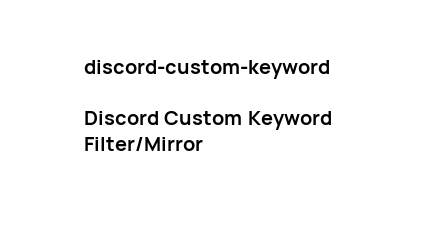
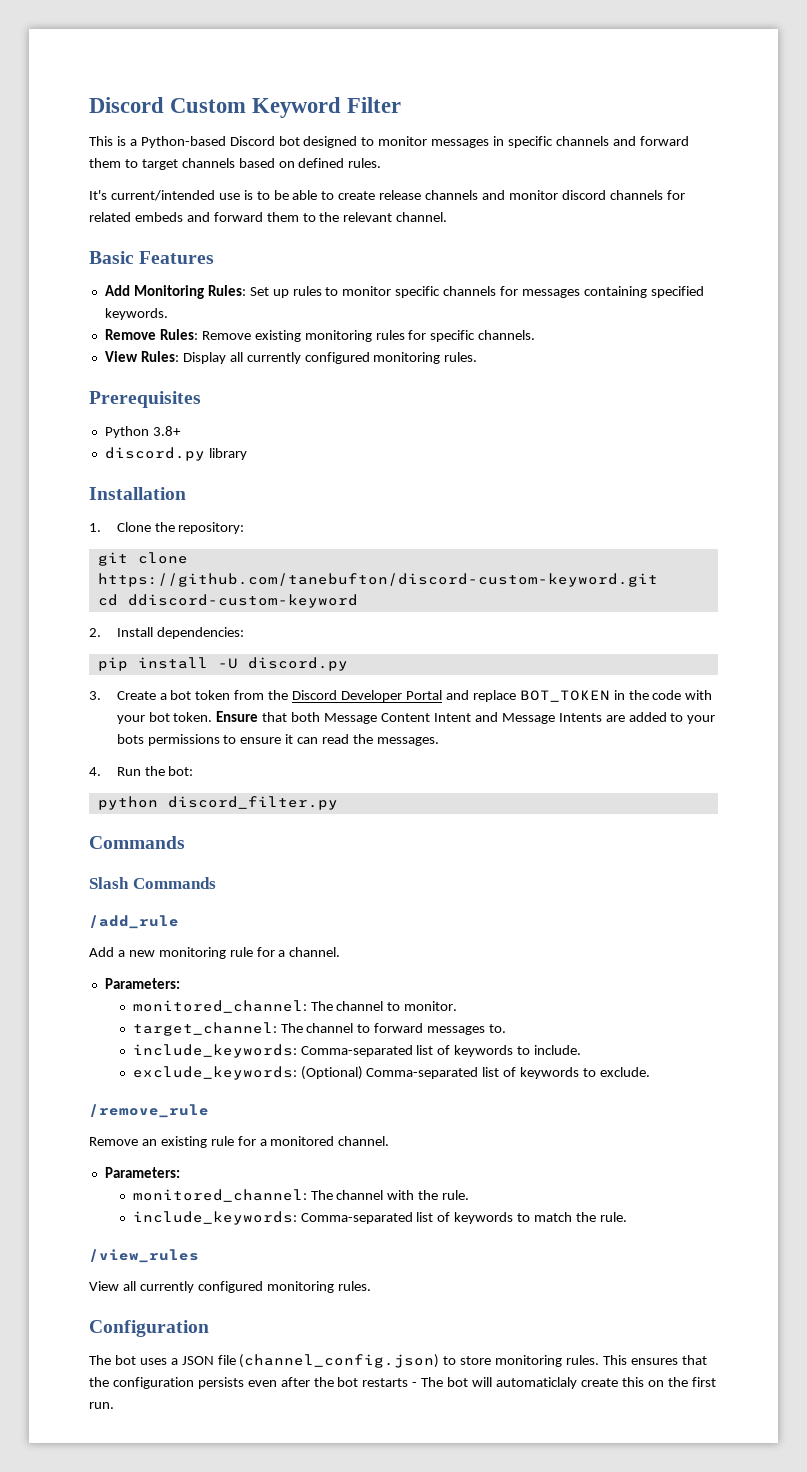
- discord-custom-keyword
- Discord Custom Keyword Filter/Mirror
+ Discord Custom Keyword Filter
+ This is a Python-based Discord bot designed to monitor messages in specific channels and forward them to target channels based on defined rules.
+ It's current/intended use is to be able to create release channels and monitor discord channels for related embeds and forward them to the relevant channel.
+ Basic Features
+ Add Monitoring Rules: Set up rules to monitor specific channels for messages containing specified keywords.
+ Remove Rules: Remove existing monitoring rules for specific channels.
+ View Rules: Display all currently configured monitoring rules.
+ Prerequisites
+ Python 3.8+
+ discord.py library
+ Installation
+ 1. Clone the repository:
+ git clone https://github.com/tanebufton/discord-custom-keyword.git
+ cd ddiscord-custom-keyword
+ 2. Install dependencies:
+ pip install -U discord.py
+ 3. Create a bot token from the Discord Developer Portal and replace BOT_TOKEN in the code with your bot token. Ensure that both Message Content Intent and Message Intents are added to your bots permissions to ensure it can read the messages.
+ 4. Run the bot:
+ python discord_filter.py
+ Commands
+ Slash Commands
+ /add_rule
+ Add a new monitoring rule for a channel.
+ Parameters:
+ monitored_channel: The channel to monitor.
+ target_channel: The channel to forward messages to.
+ include_keywords: Comma-separated list of keywords to include.
+ exclude_keywords: (Optional) Comma-separated list of keywords to exclude.
+ /remove_rule
+ Remove an existing rule for a monitored channel.
+ Parameters:
+ monitored_channel: The channel with the rule.
+ include_keywords: Comma-separated list of keywords to match the rule.
+ /view_rules
+ View all currently configured monitoring rules.
+ Configuration
+ The bot uses a JSON file (channel_config.json) to store monitoring rules. This ensures that the configuration persists even after the bot restarts - The bot will automaticlaly create this on the first run.

